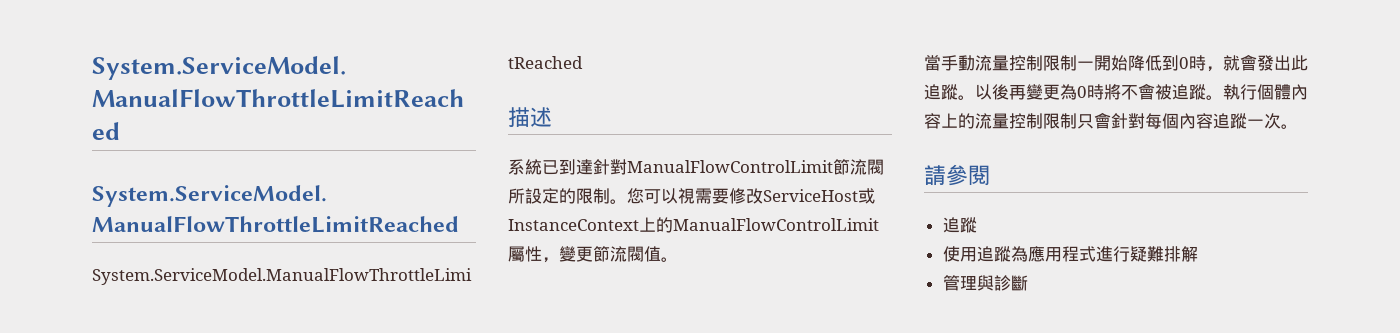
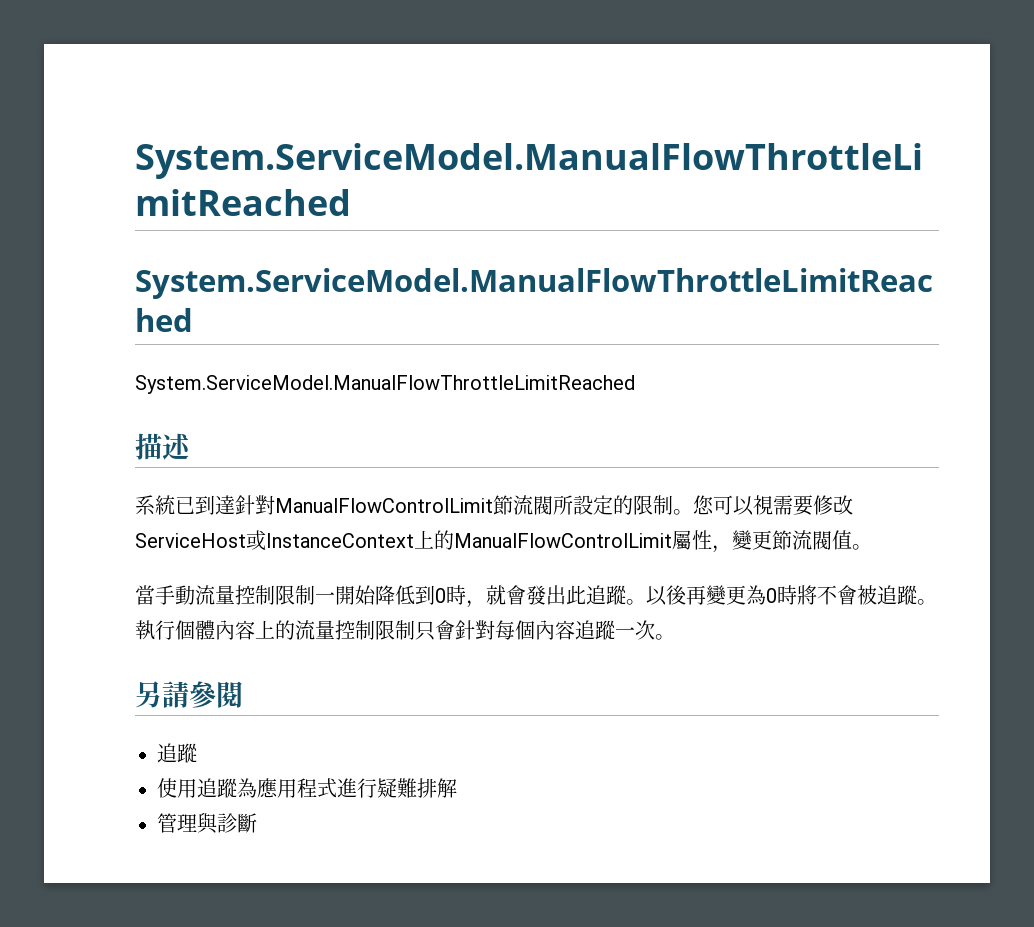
- 請參閱
+ 另請參閱

